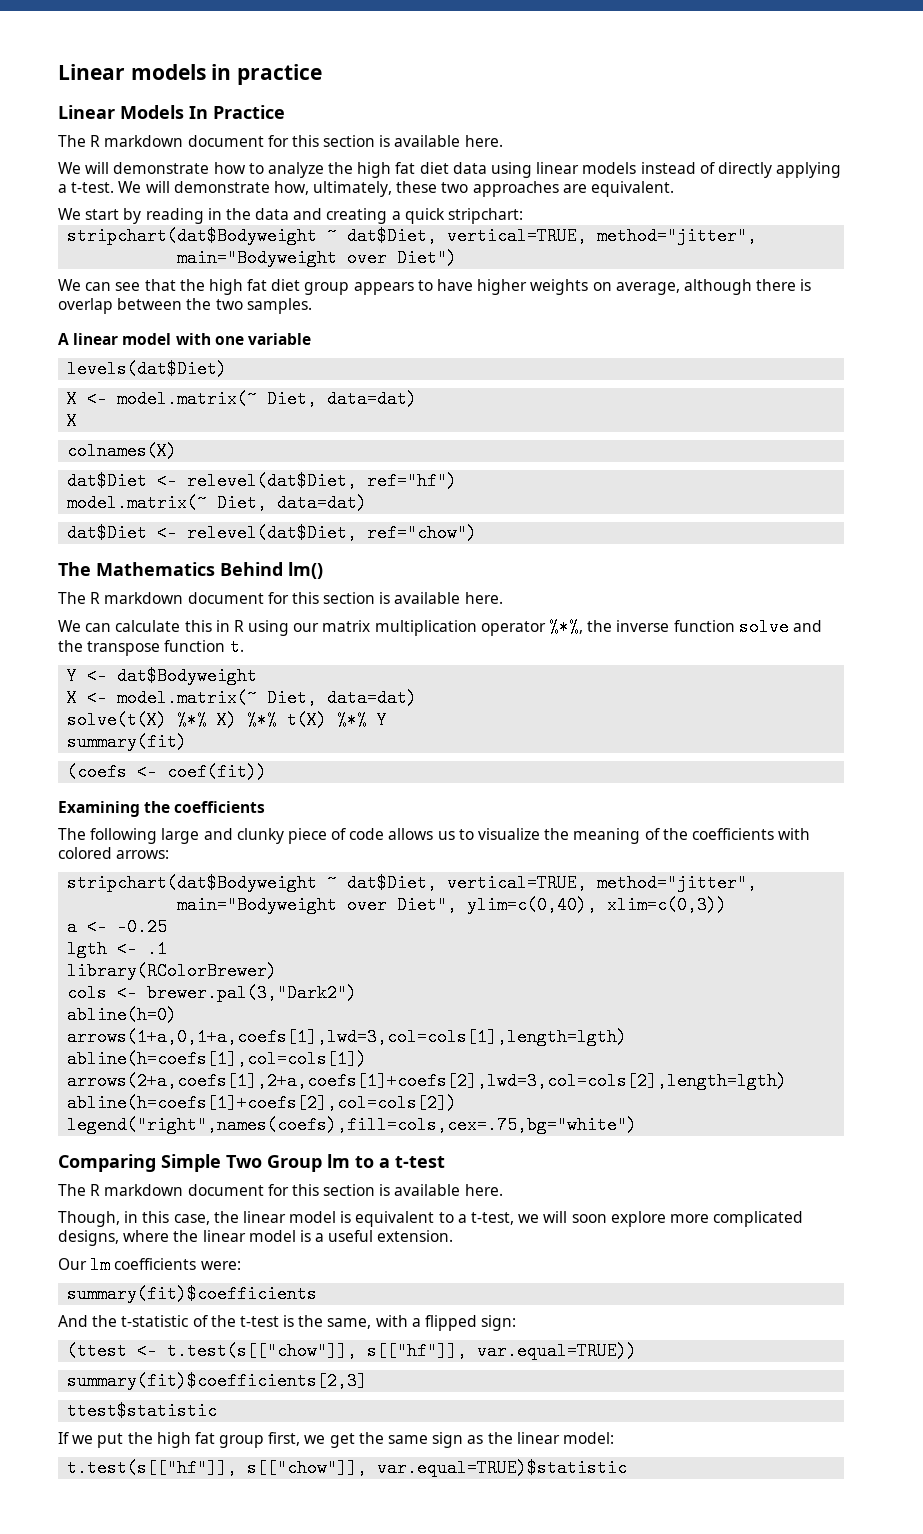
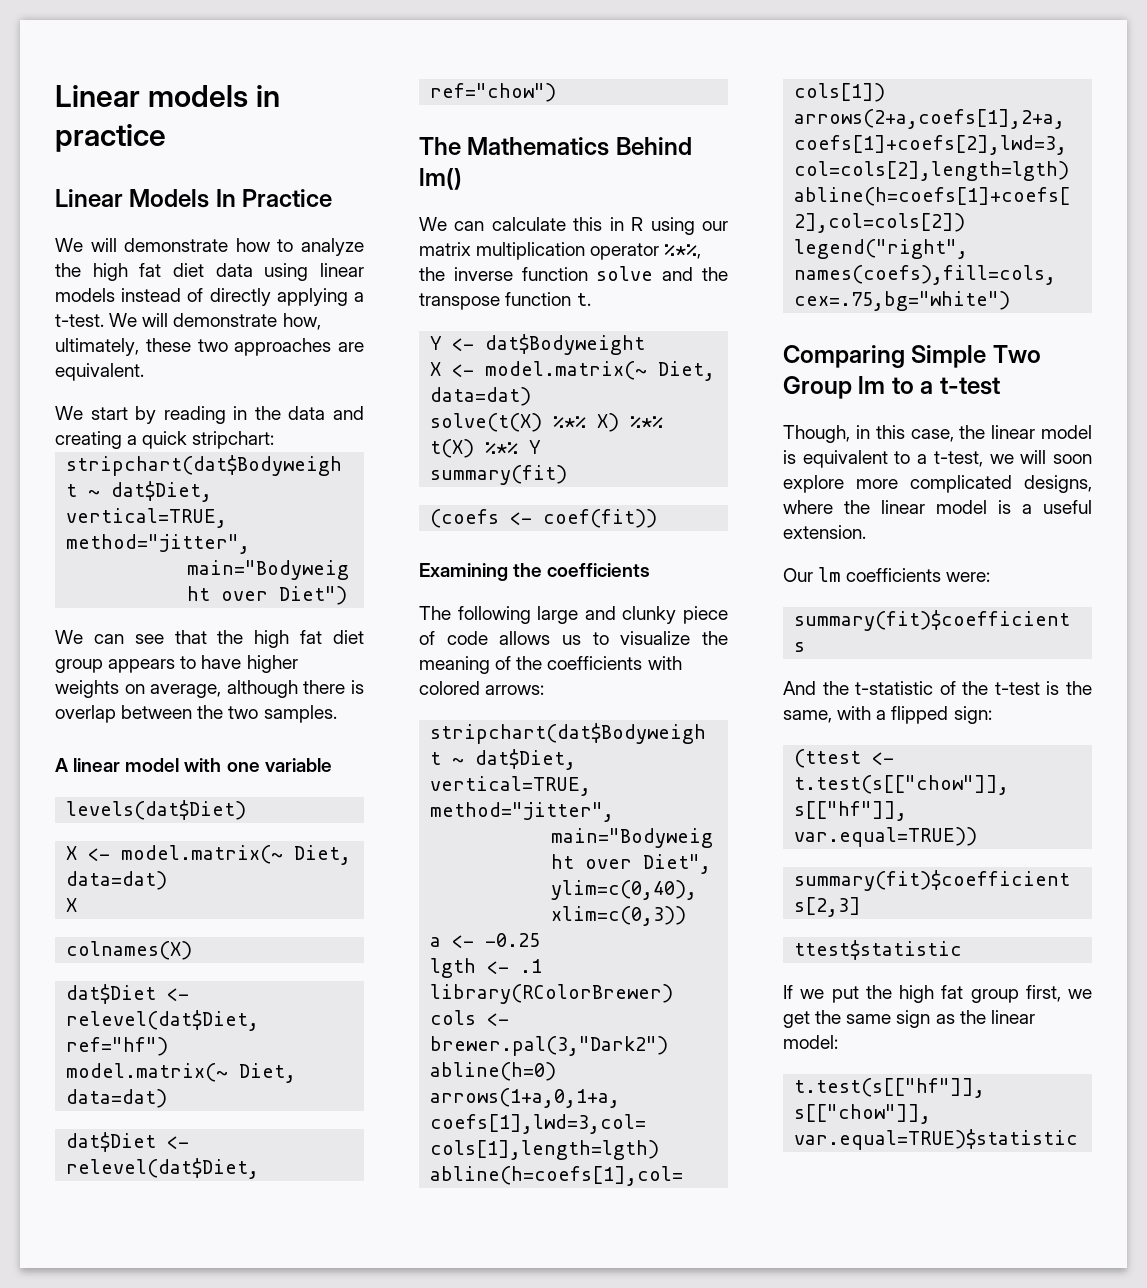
  Linear Models In Practice
- The R markdown document for this section is available here.
  The Mathematics Behind lm()
- The R markdown document for this section is available here.
  Comparing Simple Two Group lm to a t-test
- The R markdown document for this section is available here.

